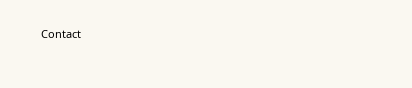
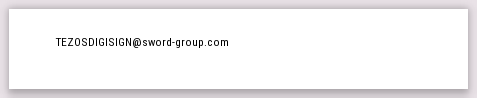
- Contact
+ TEZOSDIGISIGN@sword-group.com

